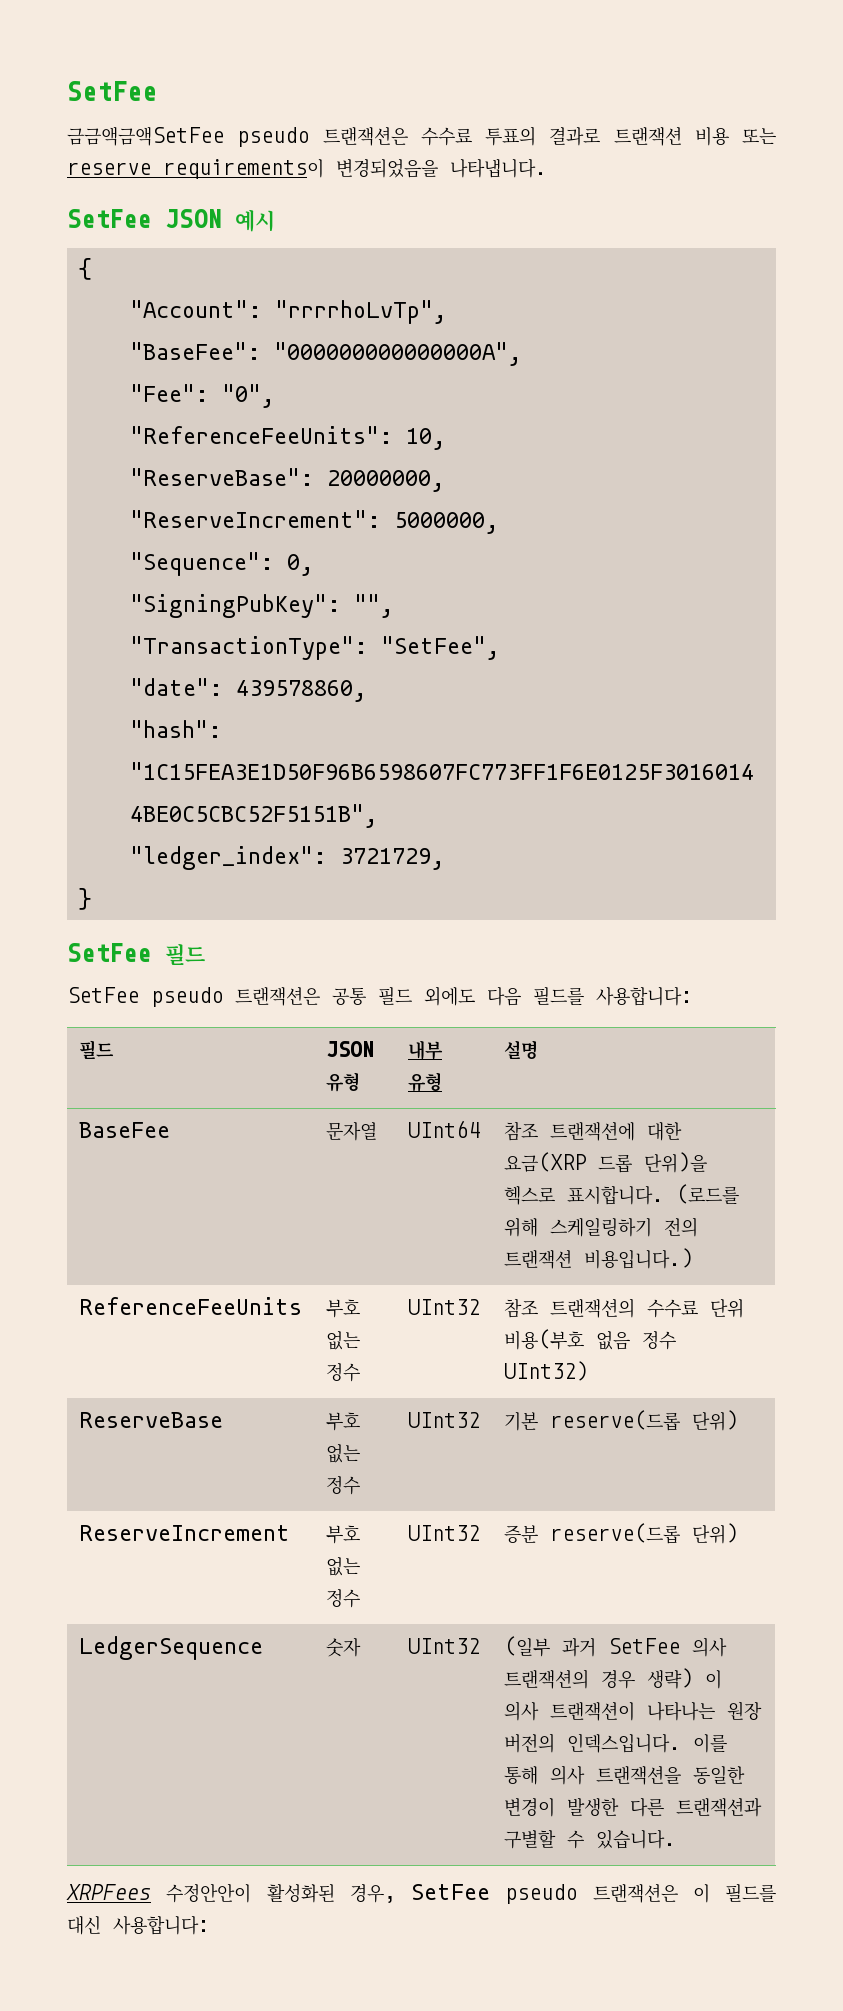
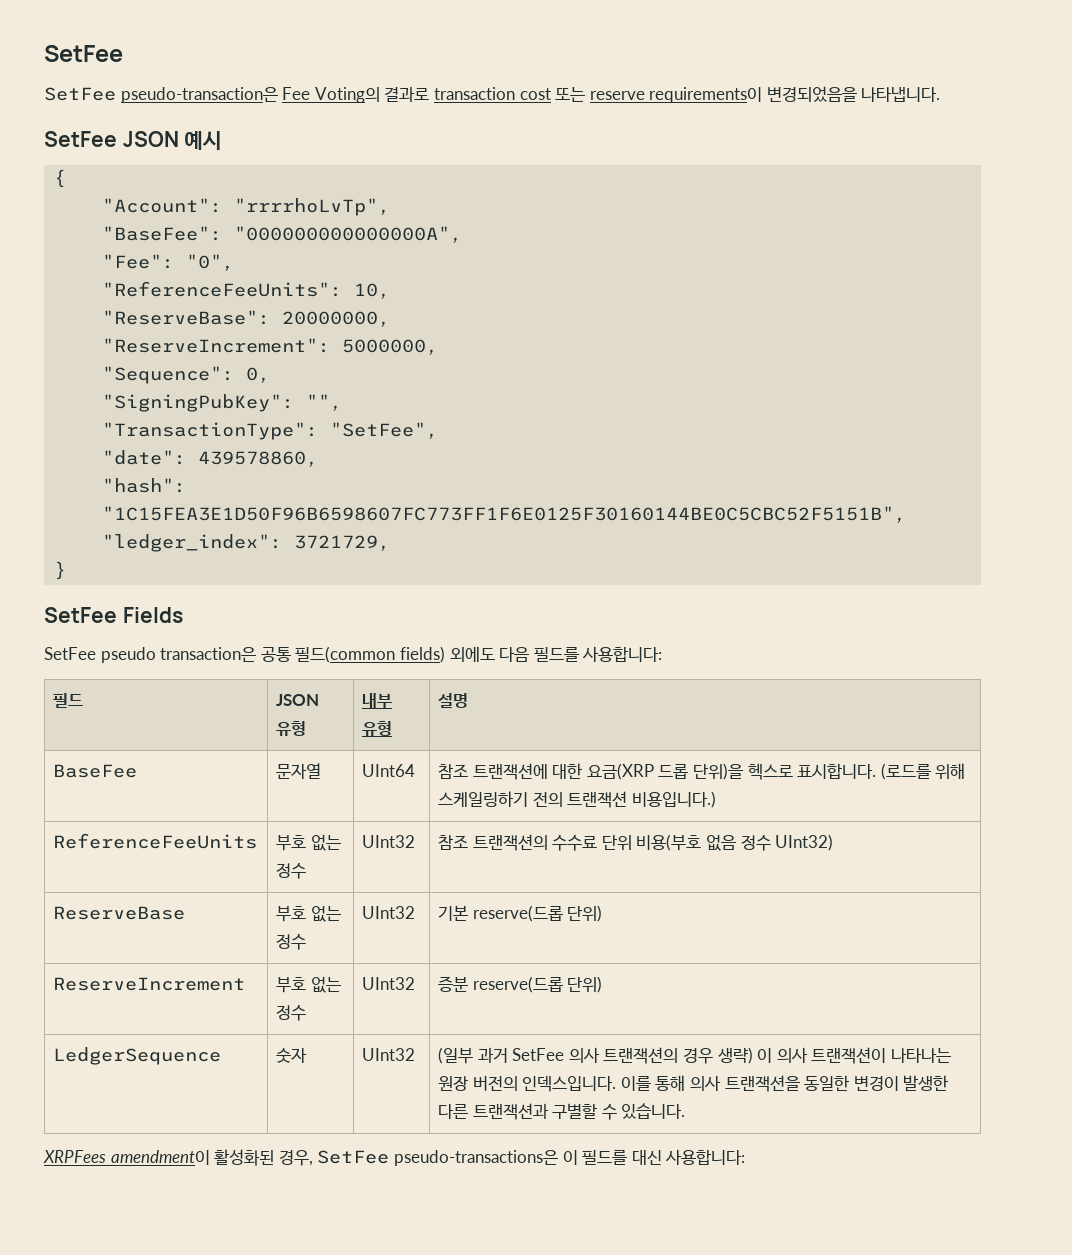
- 금금액금액SetFee pseudo 트랜잭션은 수수료 투표의 결과로 트랜잭션 비용 또는 reserve requirements이 변경되었음을 나타냅니다.
+ SetFee pseudo-transaction은 Fee Voting의 결과로 transaction cost 또는 reserve requirements이 변경되었음을 나타냅니다.
- SetFee 필드
- SetFee pseudo 트랜잭션은 공통 필드 외에도 다음 필드를 사용합니다:
+ SetFee Fields
+ SetFee pseudo transaction은 공통 필드(common fields) 외에도 다음 필드를 사용합니다:
- XRPFees 수정안안이 활성화된 경우, SetFee pseudo 트랜잭션은 이 필드를 대신 사용합니다:
+ XRPFees amendment이 활성화된 경우, SetFee pseudo-transactions은 이 필드를 대신 사용합니다:

